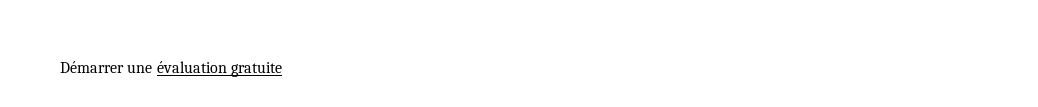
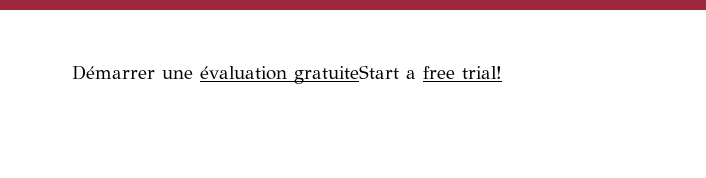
- Démarrer une évaluation gratuite
+ Démarrer une évaluation gratuiteStart a free trial!

